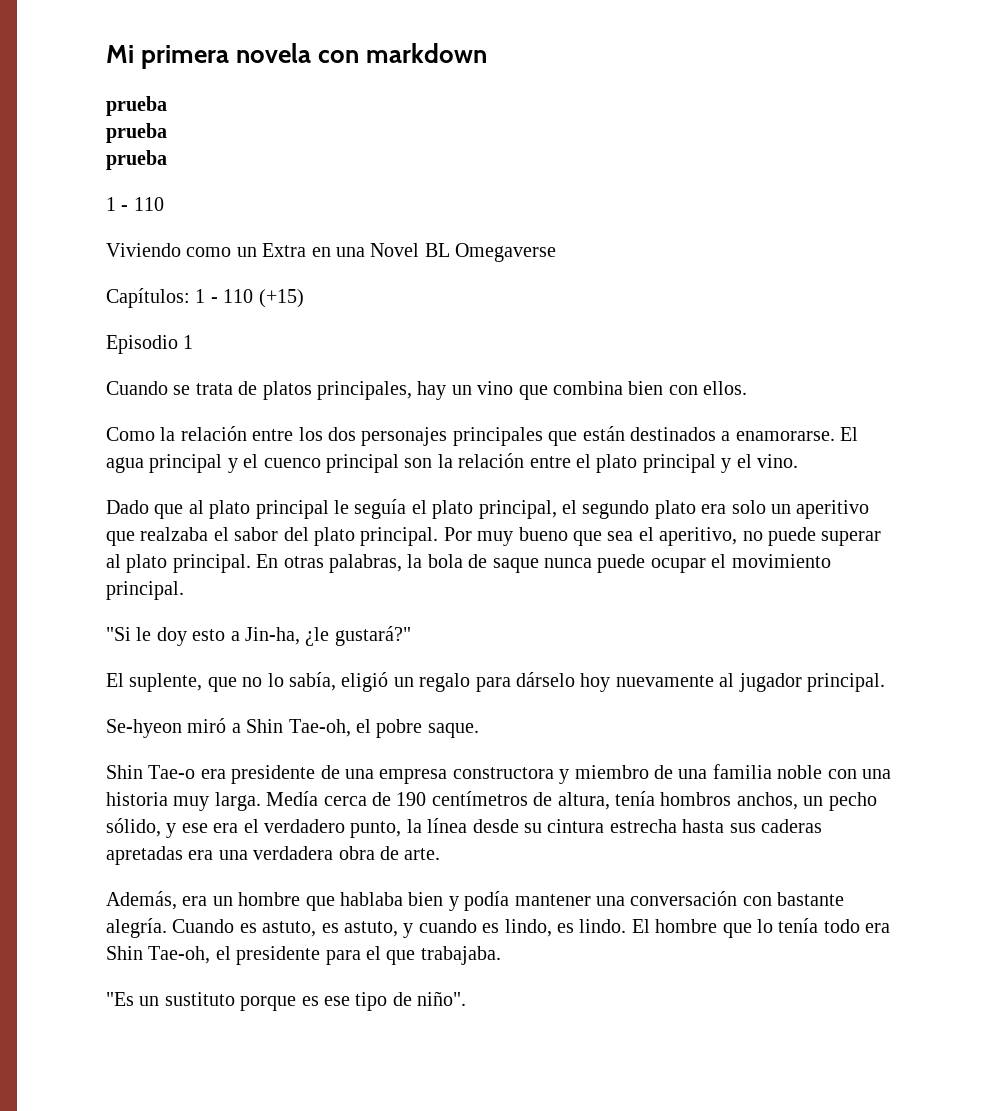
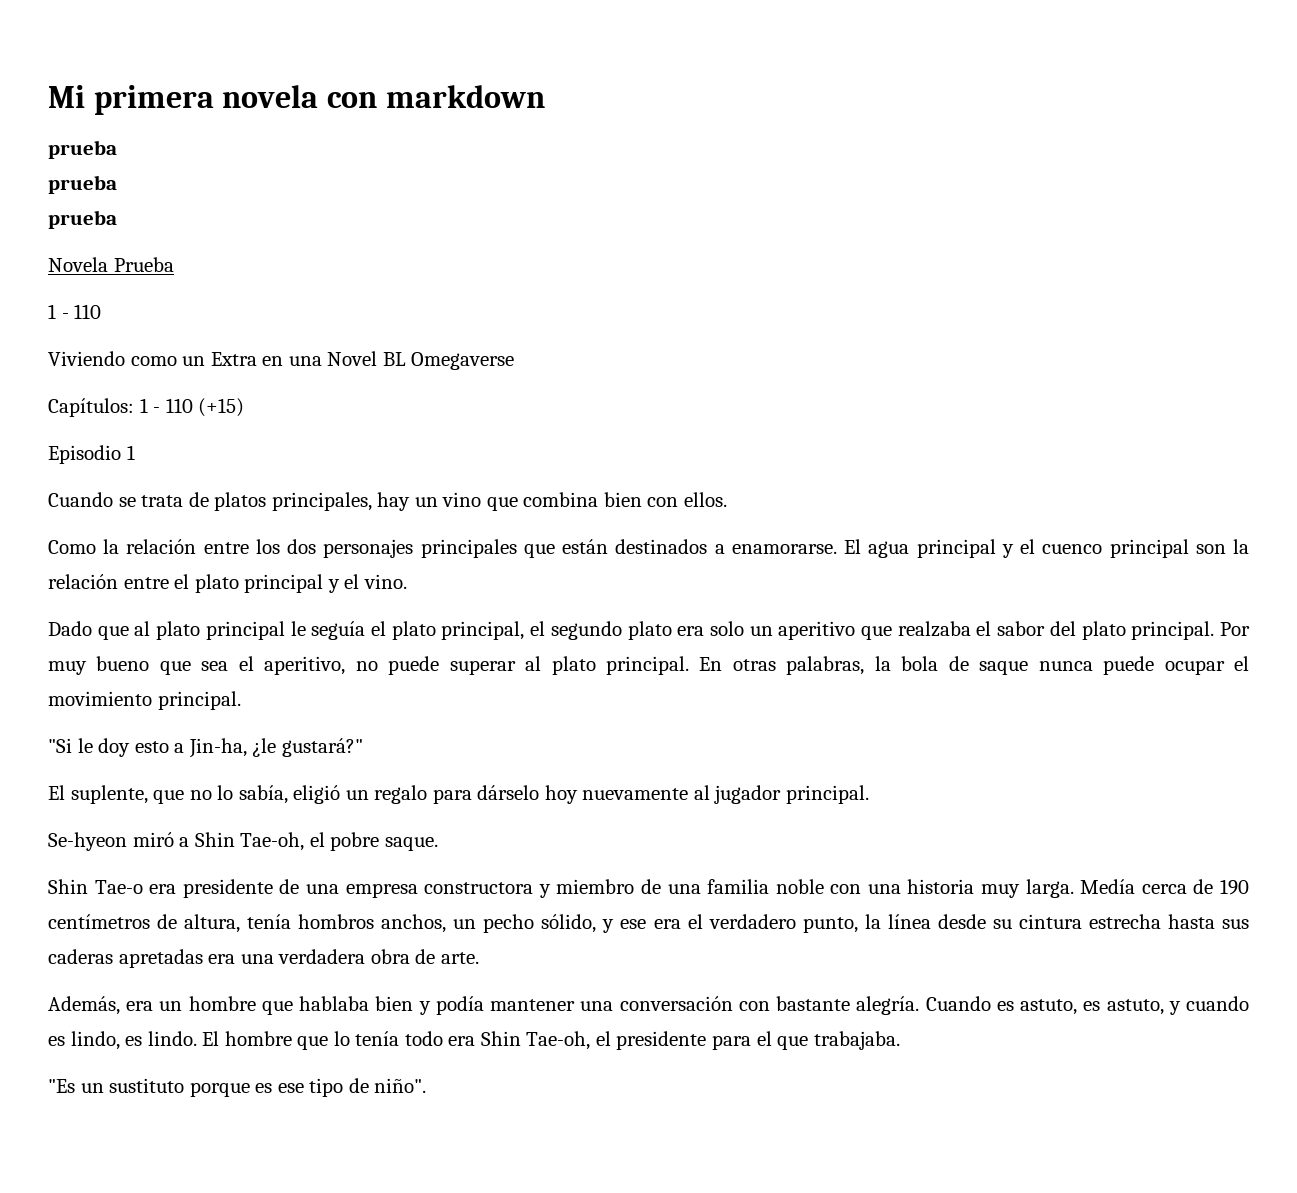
+ Novela Prueba

